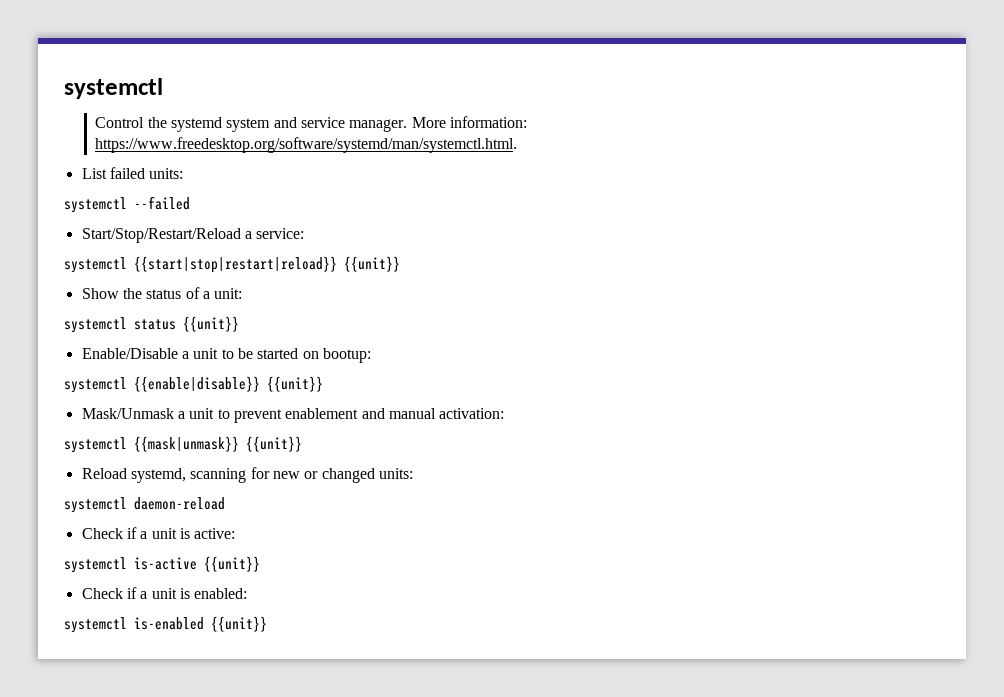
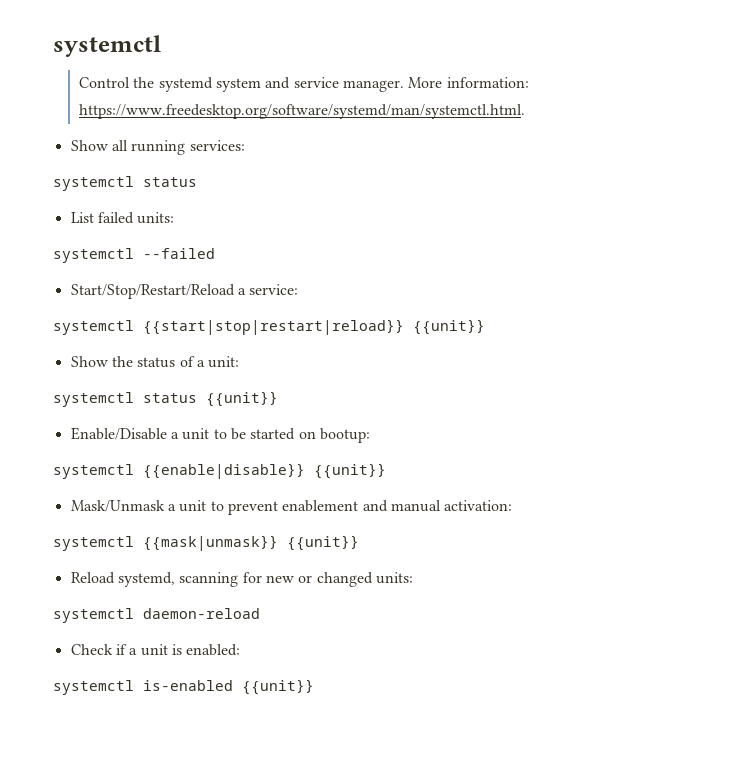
+ Show all running services:
+ systemctl status
- Check if a unit is active:
- systemctl is-active {{unit}}

